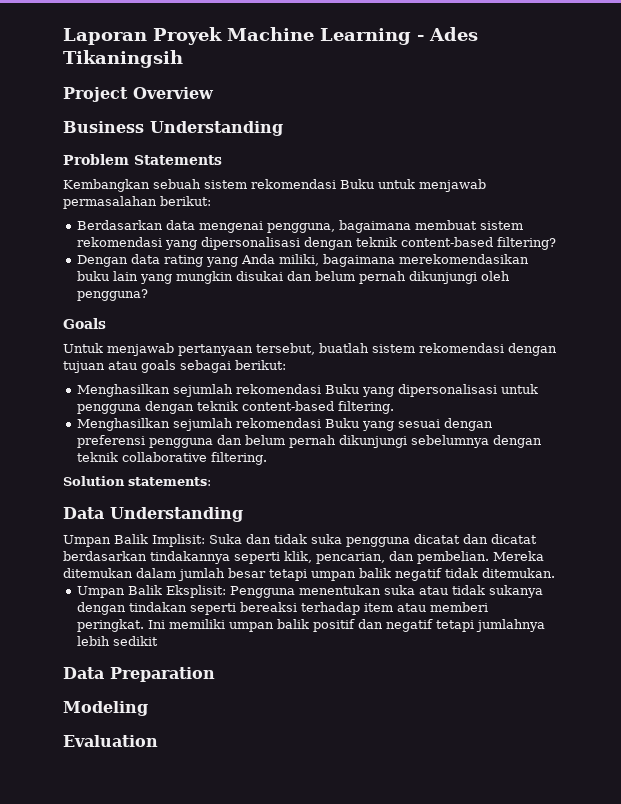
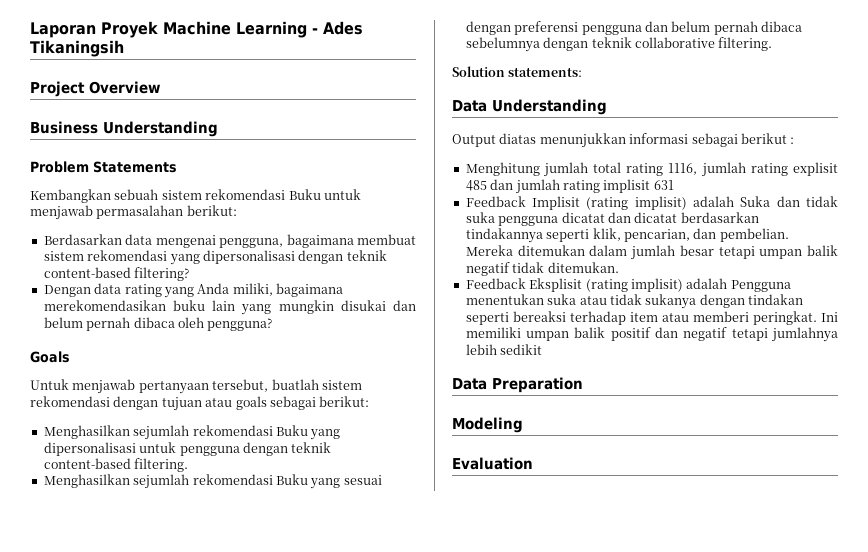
- Dengan data rating yang Anda miliki, bagaimana merekomendasikan buku lain yang mungkin disukai dan belum pernah dikunjungi oleh pengguna?
+ Dengan data rating yang Anda miliki, bagaimana merekomendasikan buku lain yang mungkin disukai dan belum pernah dibaca oleh pengguna?
- Menghasilkan sejumlah rekomendasi Buku yang sesuai dengan preferensi pengguna dan belum pernah dikunjungi sebelumnya dengan teknik collaborative filtering.
+ Menghasilkan sejumlah rekomendasi Buku yang sesuai dengan preferensi pengguna dan belum pernah dibaca sebelumnya dengan teknik collaborative filtering.
- Umpan Balik Implisit: Suka dan tidak suka pengguna dicatat dan dicatat berdasarkan tindakannya seperti klik, pencarian, dan pembelian.
+ Output diatas menunjukkan informasi sebagai berikut :
+ Menghitung jumlah total rating 1116, jumlah rating explisit 485 dan jumlah rating implisit 631
+ Feedback Implisit (rating implisit) adalah Suka dan tidak suka pengguna dicatat dan dicatat berdasarkan tindakannya seperti klik, pencarian, dan pembelian.
- Umpan Balik Eksplisit: Pengguna menentukan suka atau tidak sukanya dengan tindakan seperti bereaksi terhadap item atau memberi peringkat.
+ Feedback Eksplisit (rating implisit) adalah Pengguna menentukan suka atau tidak sukanya dengan tindakan seperti bereaksi terhadap item atau memberi peringkat.

